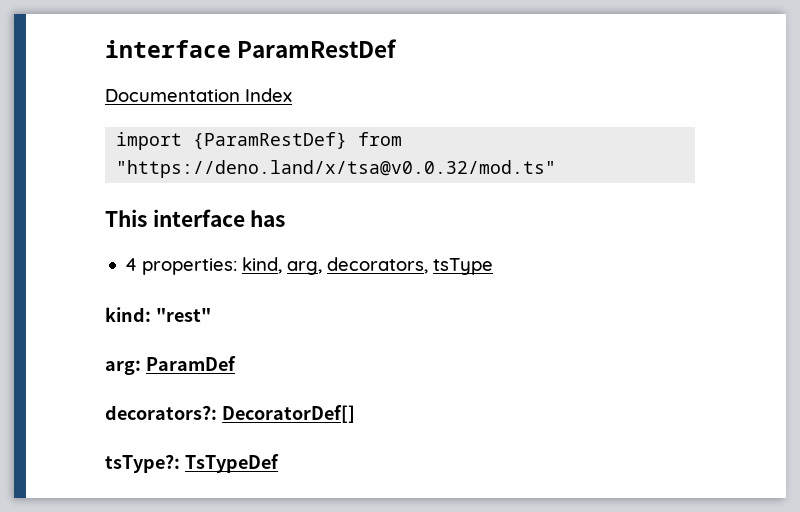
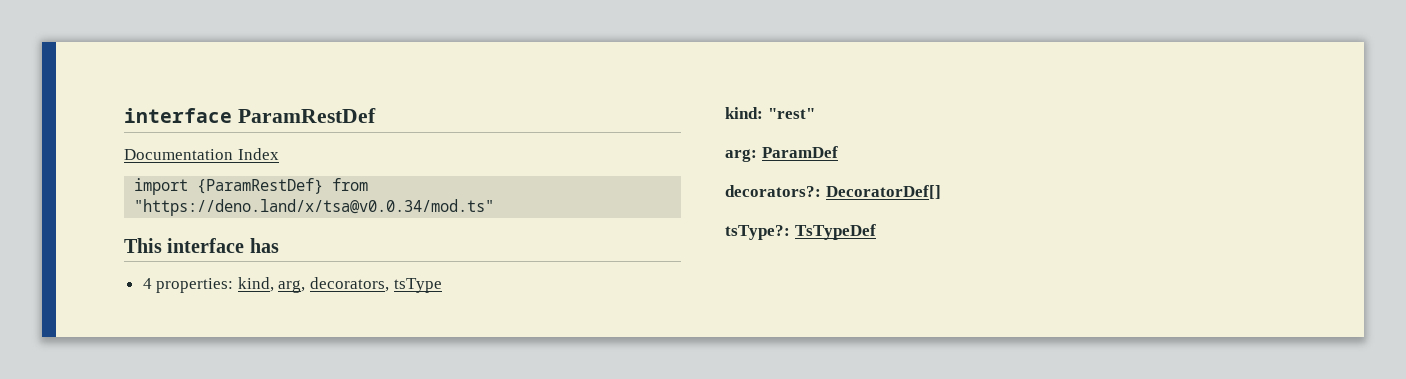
- import {ParamRestDef} from "https://deno.land/x/tsa@v0.0.32/mod.ts"
+ import {ParamRestDef} from "https://deno.land/x/tsa@v0.0.34/mod.ts"

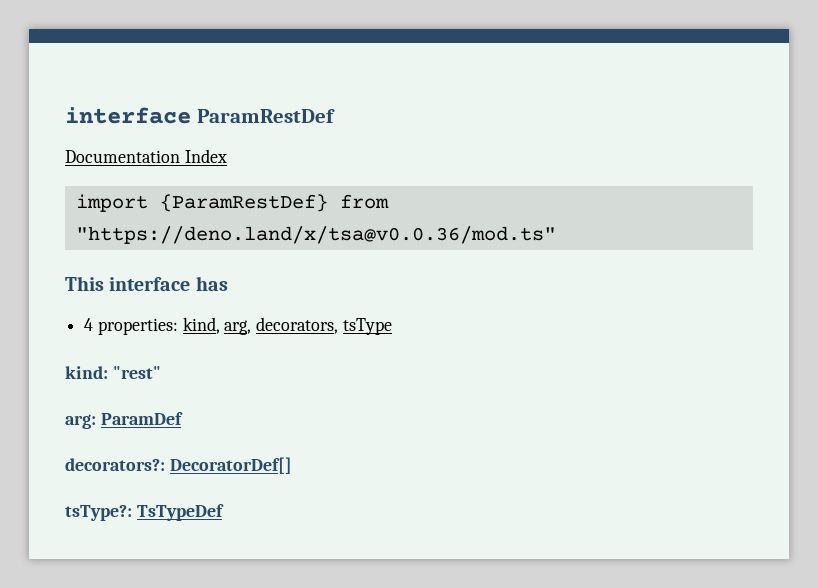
- import {ParamRestDef} from "https://deno.land/x/tsa@v0.0.34/mod.ts"
+ import {ParamRestDef} from "https://deno.land/x/tsa@v0.0.36/mod.ts"

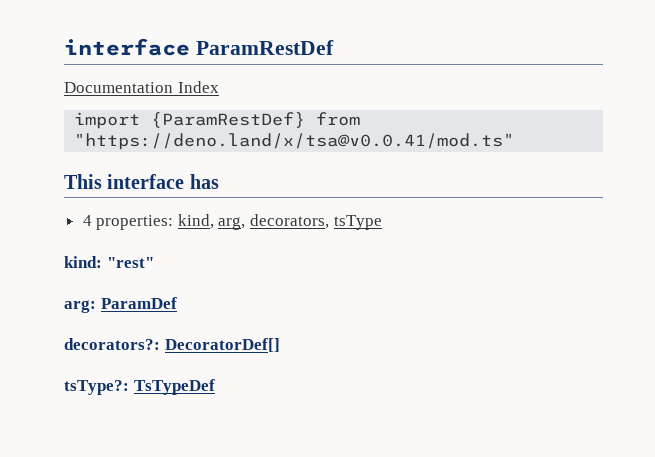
- import {ParamRestDef} from "https://deno.land/x/tsa@v0.0.36/mod.ts"
+ import {ParamRestDef} from "https://deno.land/x/tsa@v0.0.41/mod.ts"

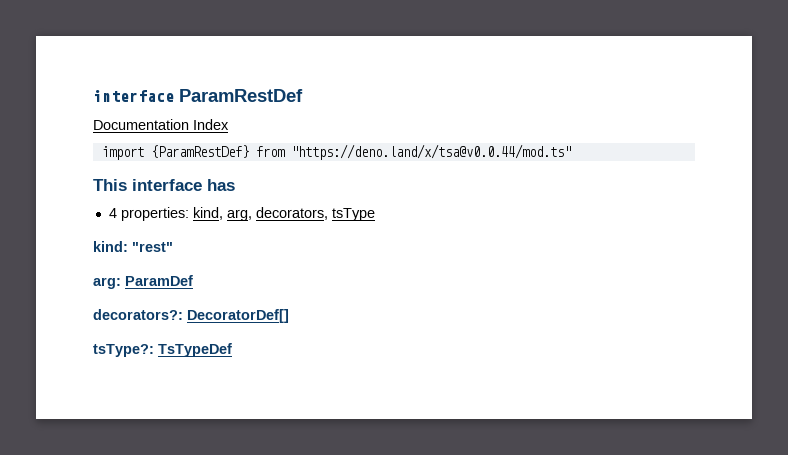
- import {ParamRestDef} from "https://deno.land/x/tsa@v0.0.41/mod.ts"
+ import {ParamRestDef} from "https://deno.land/x/tsa@v0.0.44/mod.ts"

